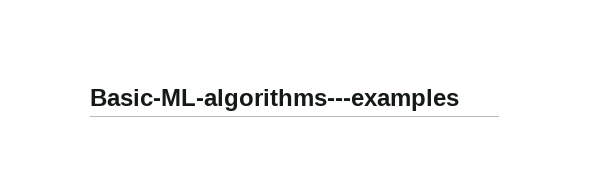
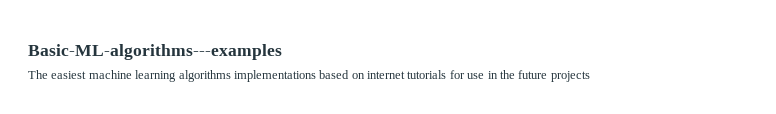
+ The easiest machine learning algorithms implementations based on internet tutorials for use in the future projects

